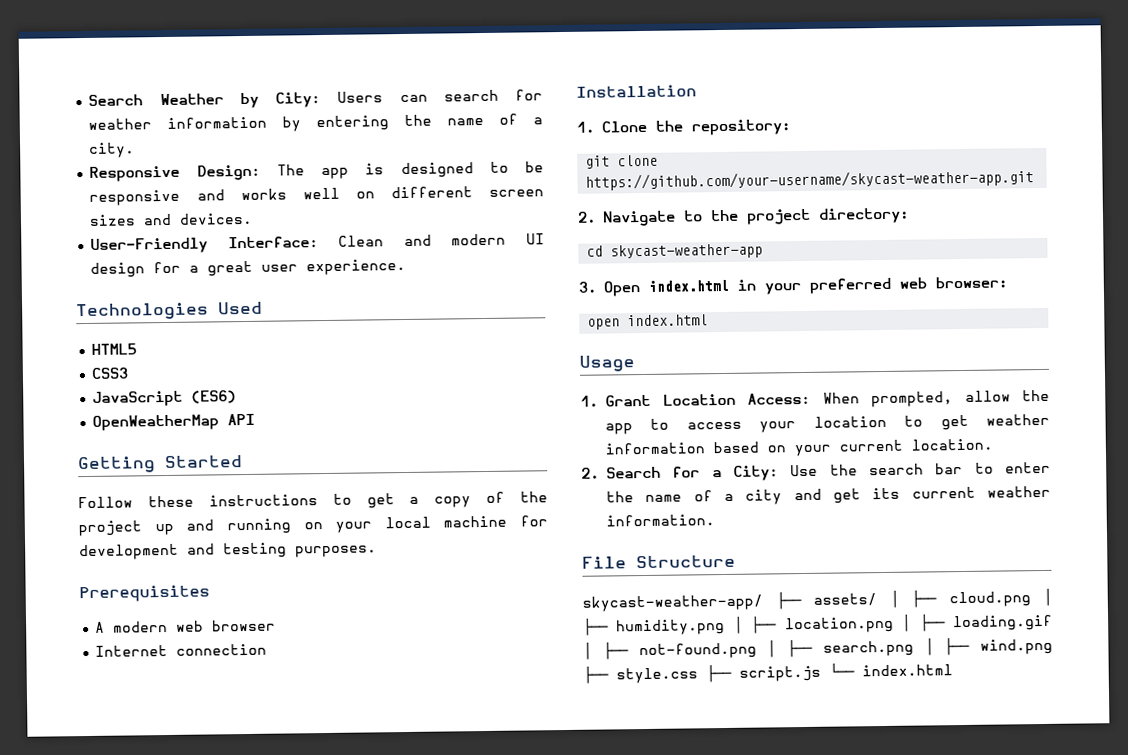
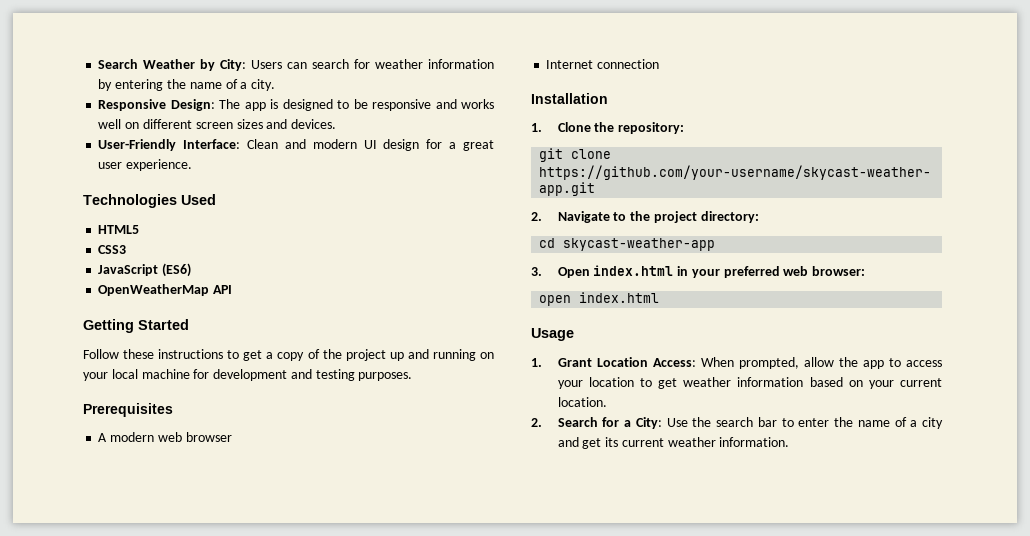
- File Structure
- skycast-weather-app/ ├── assets/ │ ├── cloud.png │ ├── humidity.png │ ├── location.png │ ├── loading.gif │ ├── not-found.png │ ├── search.png │ ├── wind.png ├── style.css ├── script.js └── index.html

